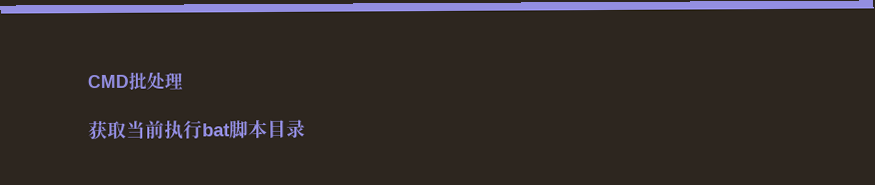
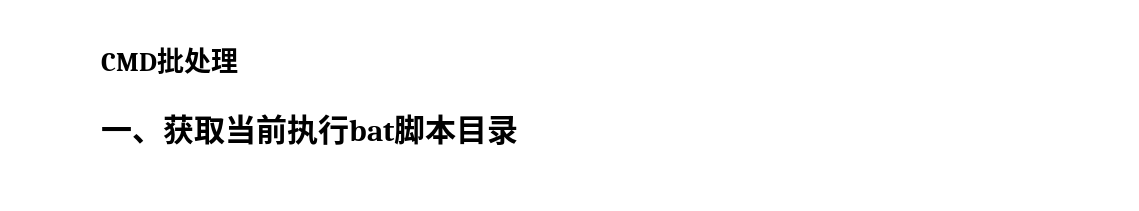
- 获取当前执行bat脚本目录
+ 一、获取当前执行bat脚本目录

